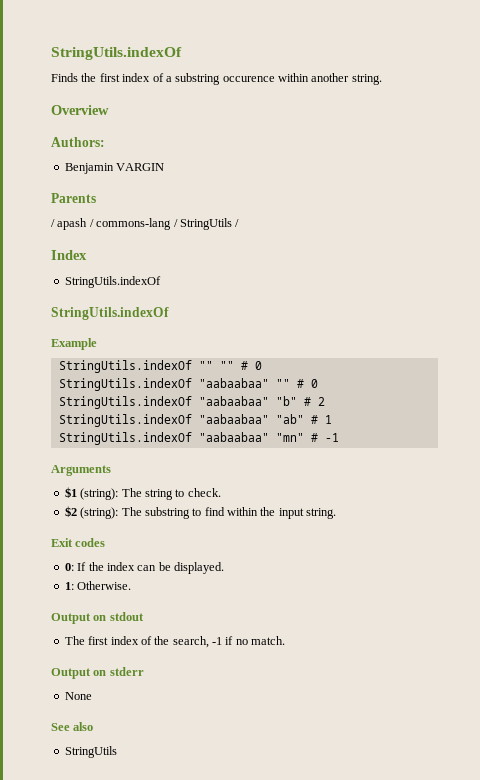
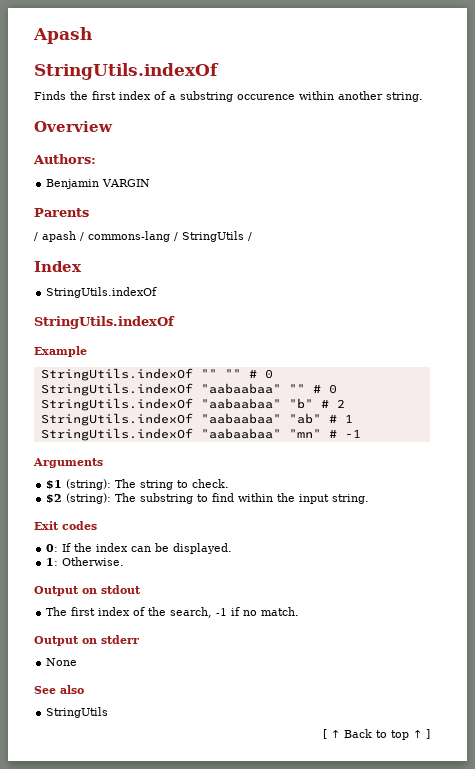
+ Apash
+ [ ↑ Back to top ↑ ]

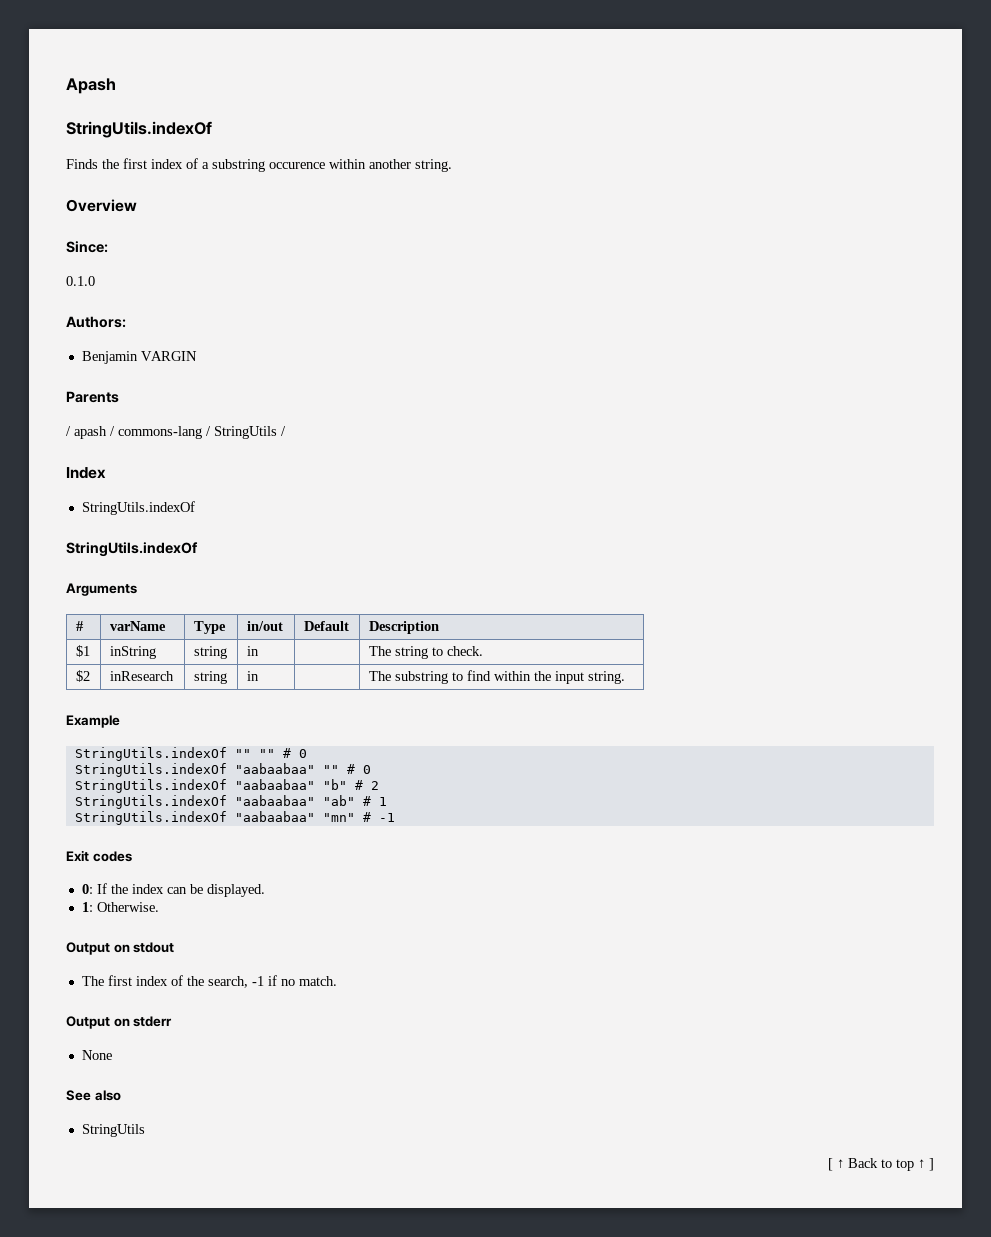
+ Since:
+ 0.1.0
+ Arguments
+ # | varName | Type | in/out | Default | Description
+ $1 | inString | string | in | | The string to check.
+ $2 | inResearch | string | in | | The substring to find within the input string.
- Arguments
- $1 (string): The string to check.
- $2 (string): The substring to find within the input string.

